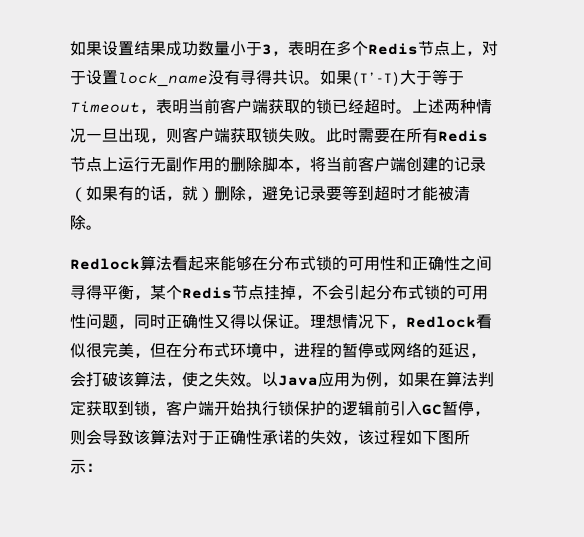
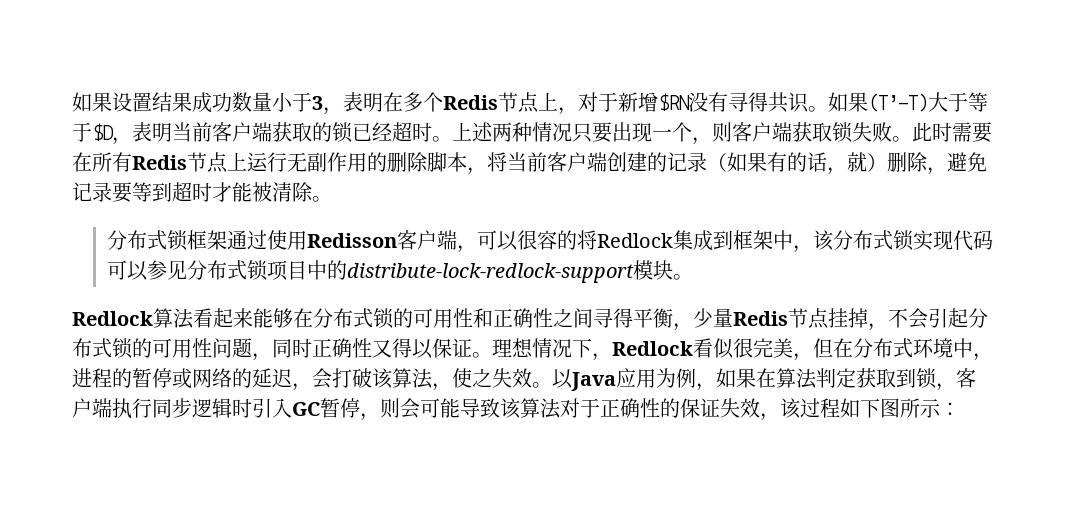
- 如果设置结果成功数量小于3，表明在多个Redis节点上，对于设置lock_name没有寻得共识。
+ 如果设置结果成功数量小于3，表明在多个Redis节点上，对于新增$RN没有寻得共识。
- 如果(T’-T)大于等于Timeout，表明当前客户端获取的锁已经超时。
+ 如果(T’-T)大于等于$D，表明当前客户端获取的锁已经超时。
- 上述两种情况一旦出现，则客户端获取锁失败。
+ 上述两种情况只要出现一个，则客户端获取锁失败。
+ 分布式锁框架通过使用Redisson客户端，可以很容的将Redlock集成到框架中，该分布式锁实现代码可以参见分布式锁项目中的distribute-lock-redlock-support模块。
- Redlock算法看起来能够在分布式锁的可用性和正确性之间寻得平衡，某个Redis节点挂掉，不会引起分布式锁的可用性问题，同时正确性又得以保证。
+ Redlock算法看起来能够在分布式锁的可用性和正确性之间寻得平衡，少量Redis节点挂掉，不会引起分布式锁的可用性问题，同时正确性又得以保证。
- 以Java应用为例，如果在算法判定获取到锁，客户端开始执行锁保护的逻辑前引入GC暂停，则会导致该算法对于正确性承诺的失效，该过程如下图所示：
+ 以Java应用为例，如果在算法判定获取到锁，客户端执行同步逻辑时引入GC暂停，则会可能导致该算法对于正确性的保证失效，该过程如下图所示：

